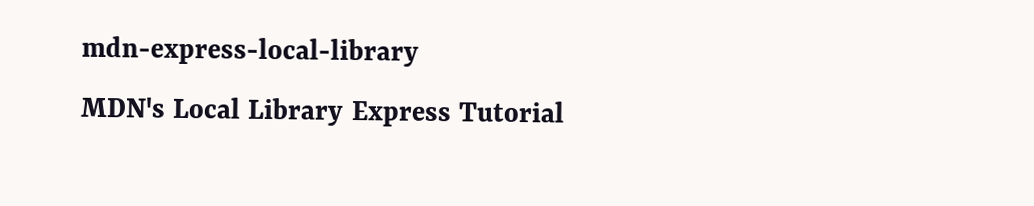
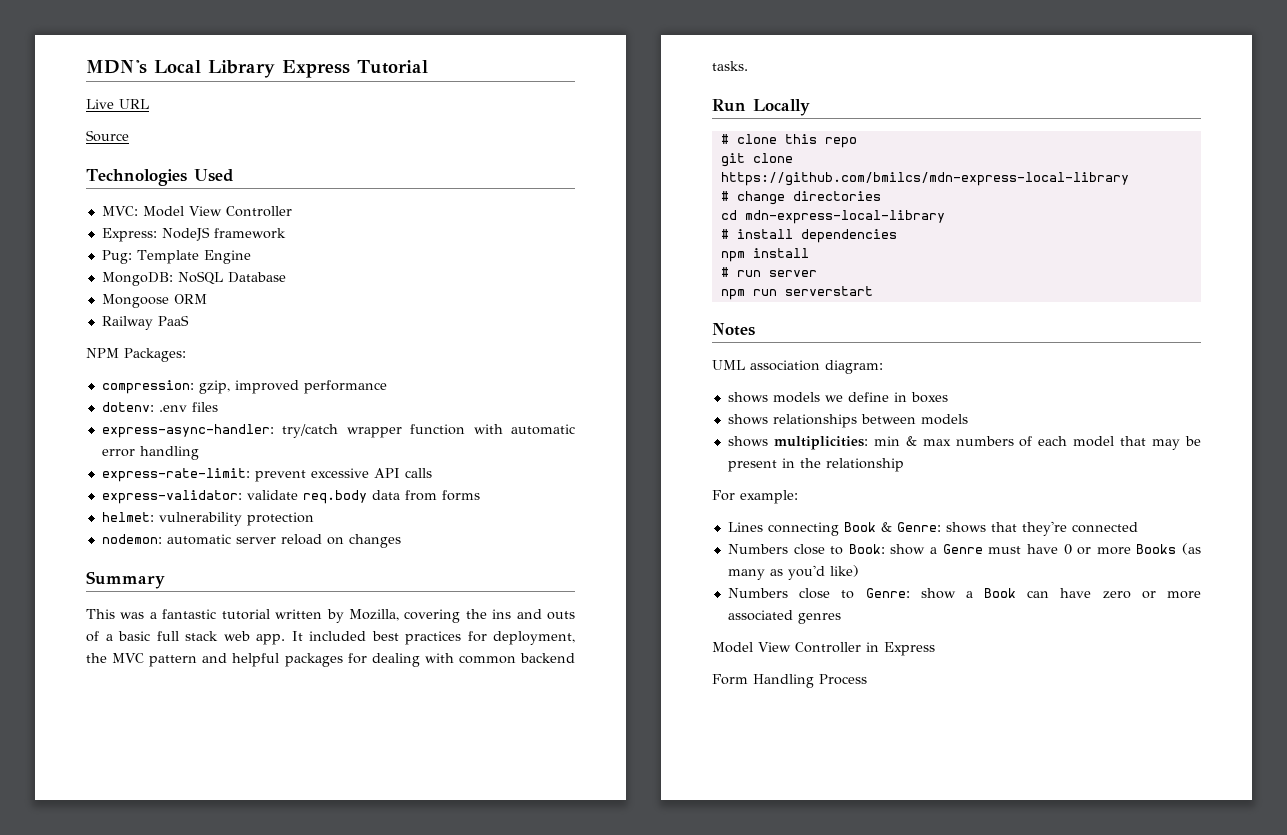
- mdn-express-local-library
+ Live URL
+ Source
+ Technologies Used
+ MVC: Model View Controller
+ Express: NodeJS framework
+ Pug: Template Engine
+ MongoDB: NoSQL Database
+ Mongoose ORM
+ Railway PaaS
+ NPM Packages:
+ compression: gzip, improved performance
+ dotenv: .env files
+ express-async-handler: try/catch wrapper function with automatic error handling
+ express-rate-limit: prevent excessive API calls
+ express-validator: validate req.body data from forms
+ helmet: vulnerability protection
+ nodemon: automatic server reload on changes
+ Summary
+ This was a fantastic tutorial written by Mozilla, covering the ins and outs of a basic full stack web app. It included best practices for deployment, the MVC pattern and helpful packages for dealing with common backend tasks.
+ Run Locally
+ # clone this repo
+ git clone https://github.com/bmilcs/mdn-express-local-library
+ # change directories
+ cd mdn-express-local-library
+ # install dependencies
+ npm install
+ # run server
+ npm run serverstart
+ Notes
+ UML association diagram:
+ shows models we define in boxes
+ shows relationships between models
+ shows multiplicities: min & max numbers of each model that may be present in the relationship
+ For example:
+ Lines connecting Book & Genre: shows that they're connected
+ Numbers close to Book: show a Genre must have 0 or more Books (as many as you'd like)
+ Numbers close to Genre: show a Book can have zero or more associated genres
+ Model View Controller in Express
+ Form Handling Process

